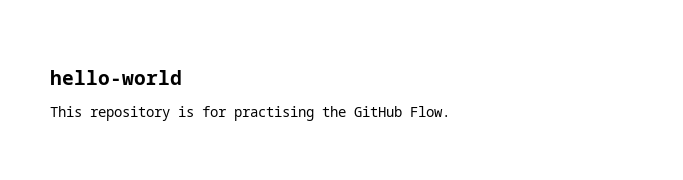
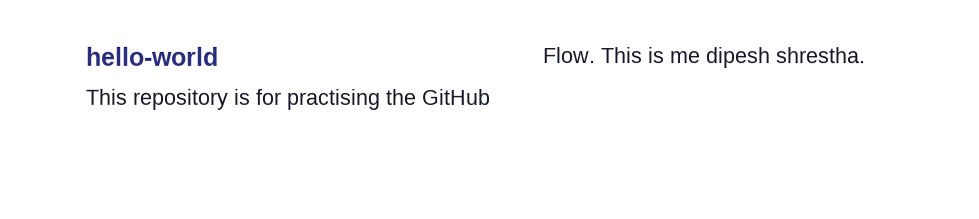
+ This is me dipesh shrestha.

